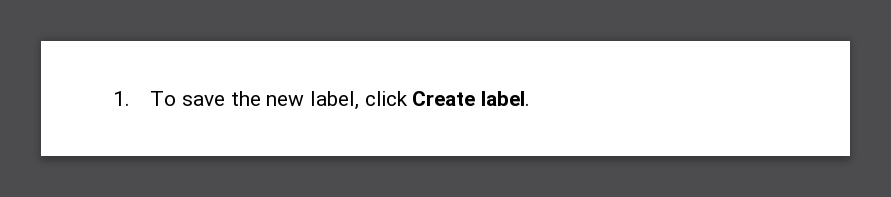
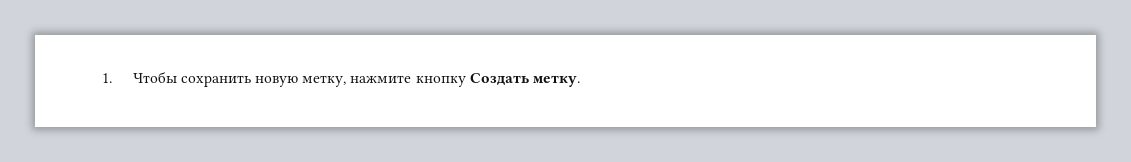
- 1. To save the new label, click Create label.
+ 1. Чтобы сохранить новую метку, нажмите кнопку Создать метку.

